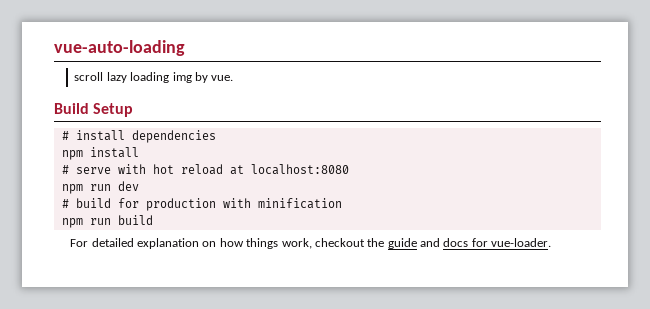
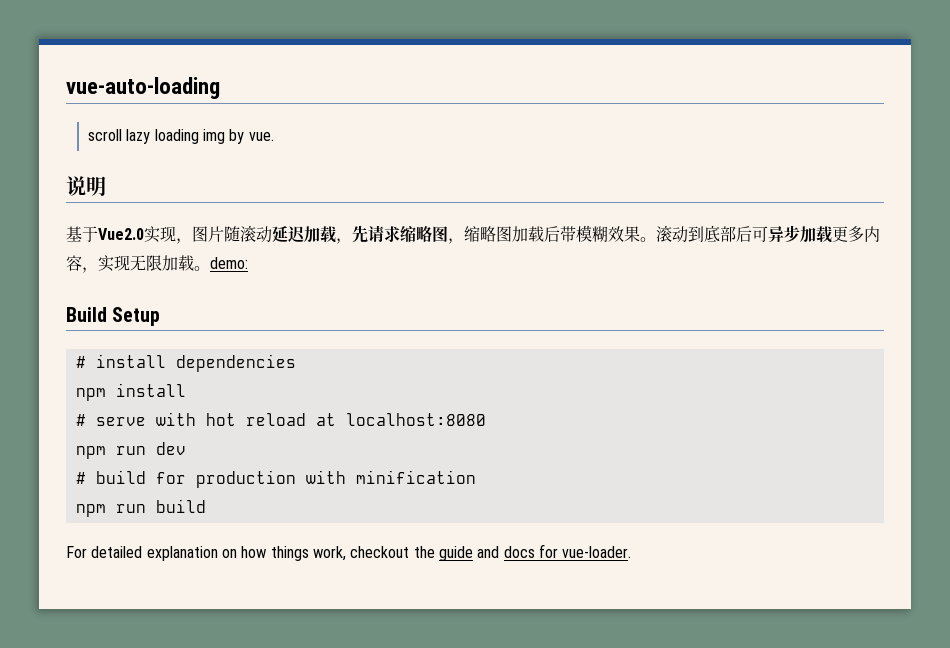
+ 说明
+ 基于Vue2.0实现，图片随滚动延迟加载，先请求缩略图，缩略图加载后带模糊效果。滚动到底部后可异步加载更多内容，实现无限加载。demo:

